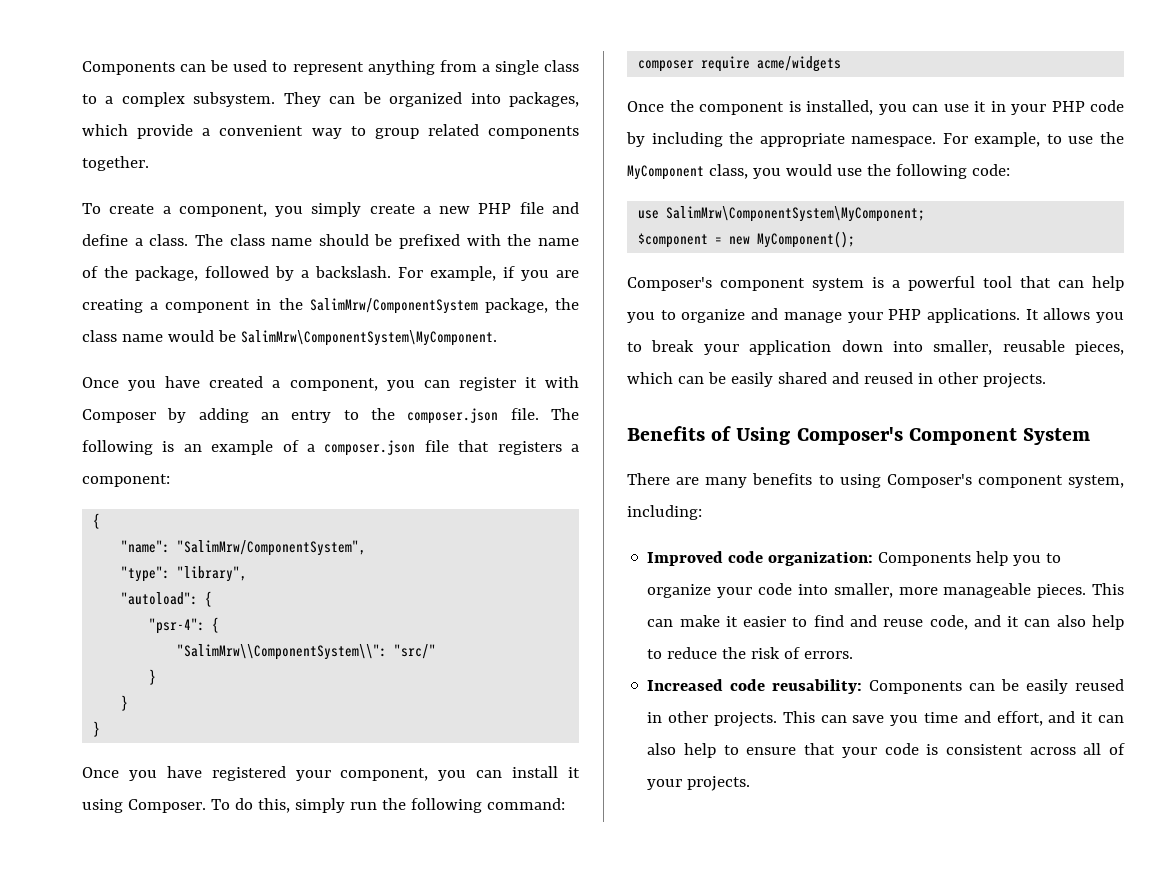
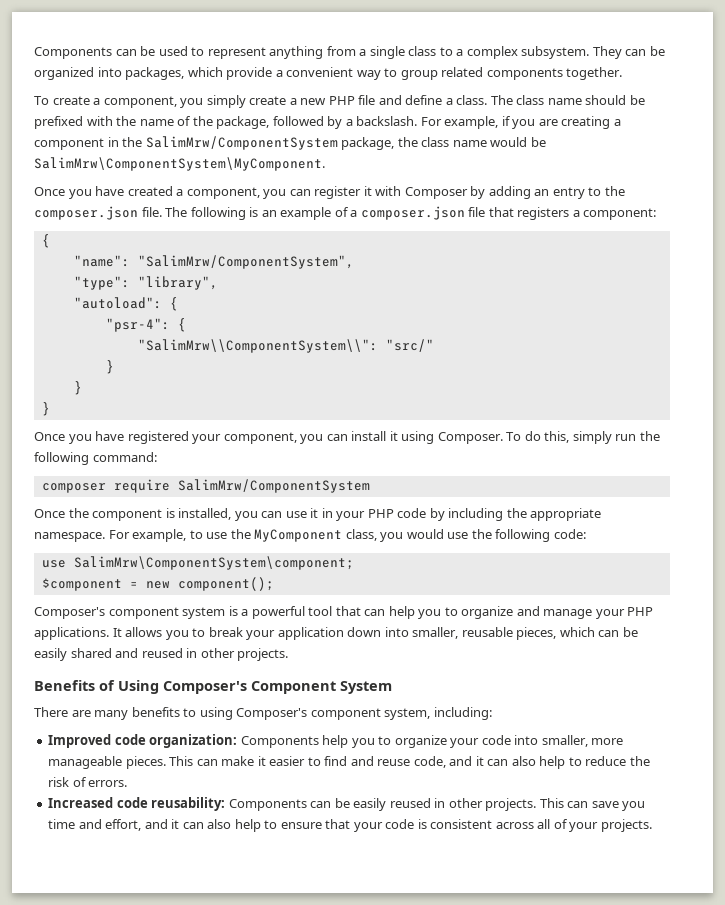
- composer require acme/widgets
+ composer require SalimMrw/ComponentSystem
- use SalimMrw\ComponentSystem\MyComponent;
+ use SalimMrw\ComponentSystem\component;
- $component = new MyComponent();
+ $component = new component();

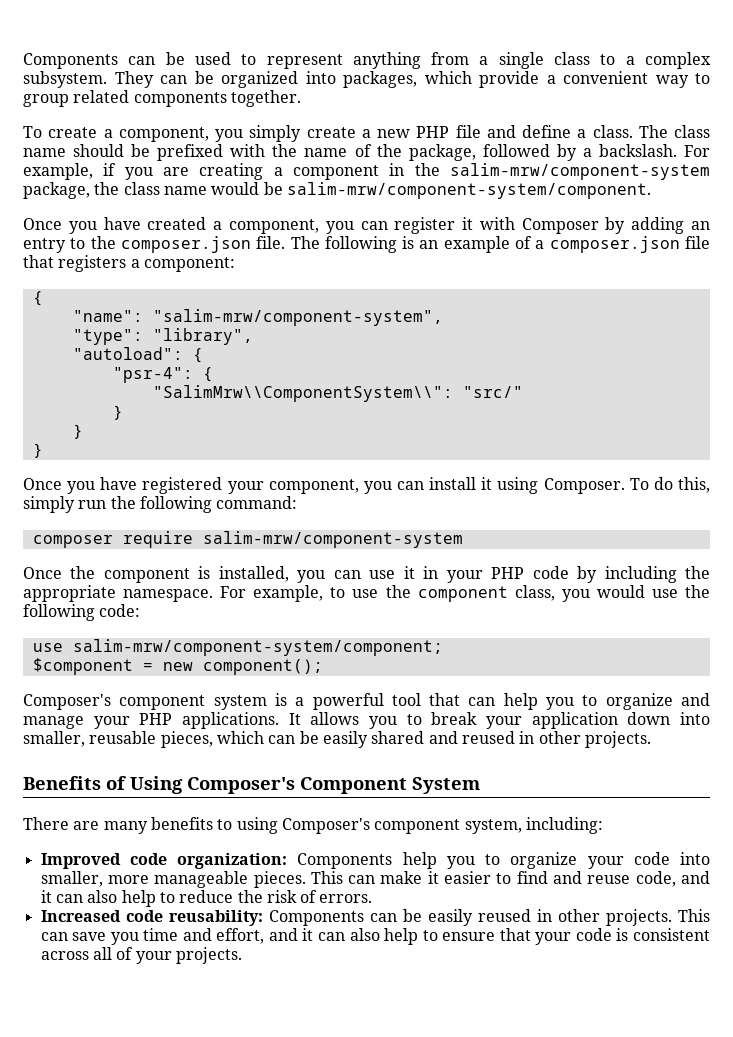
- For example, if you are creating a component in the SalimMrw/ComponentSystem package, the class name would be SalimMrw\ComponentSystem\MyComponent.
+ For example, if you are creating a component in the salim-mrw/component-system package, the class name would be salim-mrw/component-system/component.
- "name": "SalimMrw/ComponentSystem",
+ "name": "salim-mrw/component-system",
- composer require SalimMrw/ComponentSystem
+ composer require salim-mrw/component-system
- For example, to use the MyComponent class, you would use the following code:
+ For example, to use the component class, you would use the following code:
- use SalimMrw\ComponentSystem\component;
+ use salim-mrw/component-system/component;

